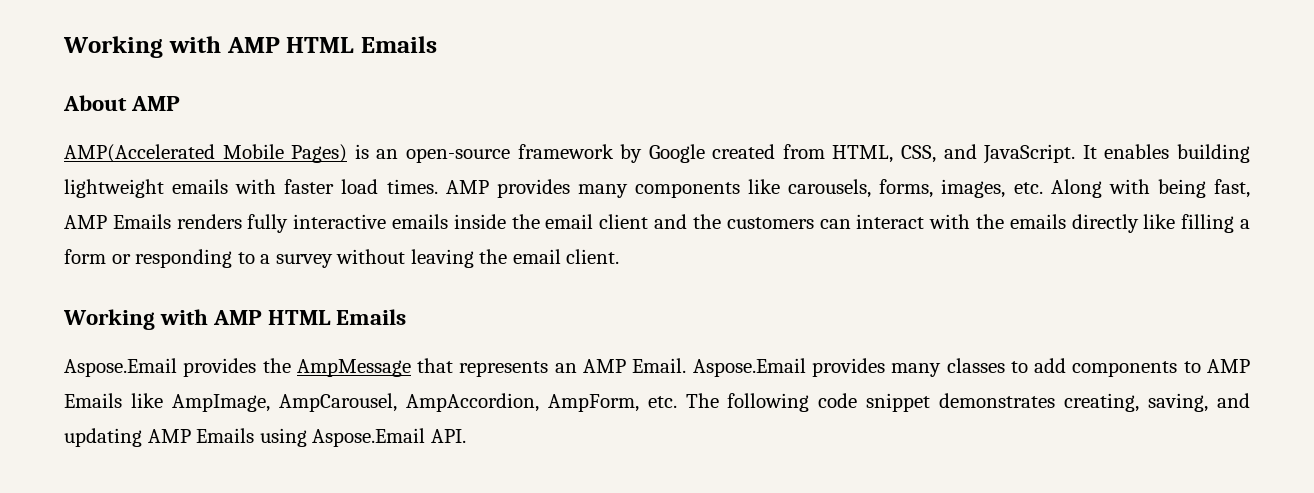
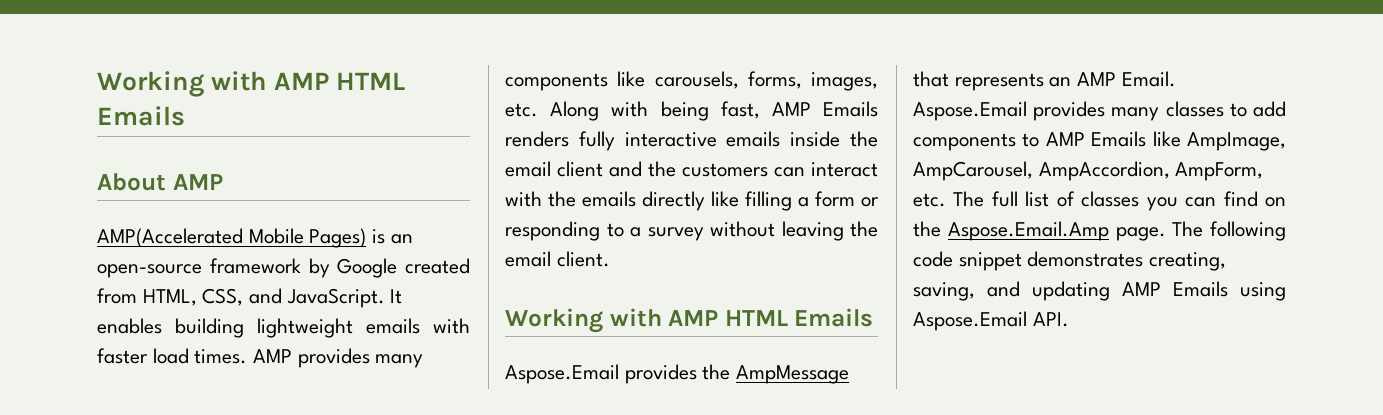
- Aspose.Email provides many classes to add components to AMP Emails like AmpImage, AmpCarousel, AmpAccordion, AmpForm, etc. The following code snippet demonstrates creating, saving, and updating AMP Emails using Aspose.Email API.
+ Aspose.Email provides many classes to add components to AMP Emails like AmpImage, AmpCarousel, AmpAccordion, AmpForm, etc. The full list of classes you can find on the Aspose.Email.Amp page. The following code snippet demonstrates creating, saving, and updating AMP Emails using Aspose.Email API.

